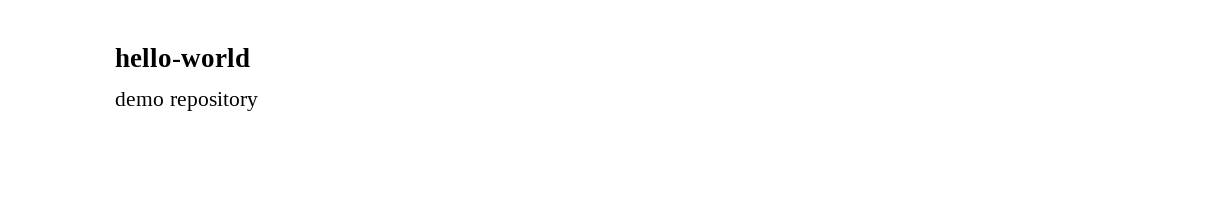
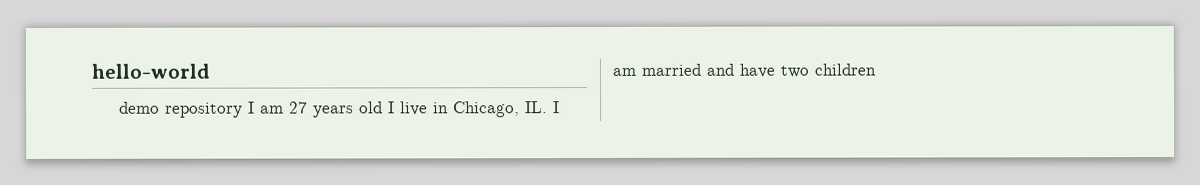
- demo repository
+ demo repository I am 27 years old I live in Chicago, IL. I am married and have two children

